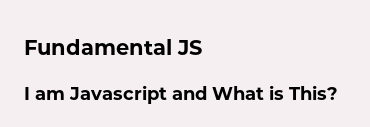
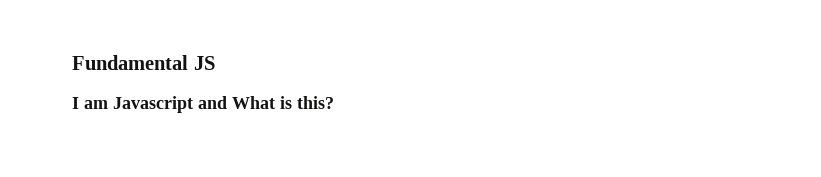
- I am Javascript and What is This?
+ I am Javascript and What is this?

